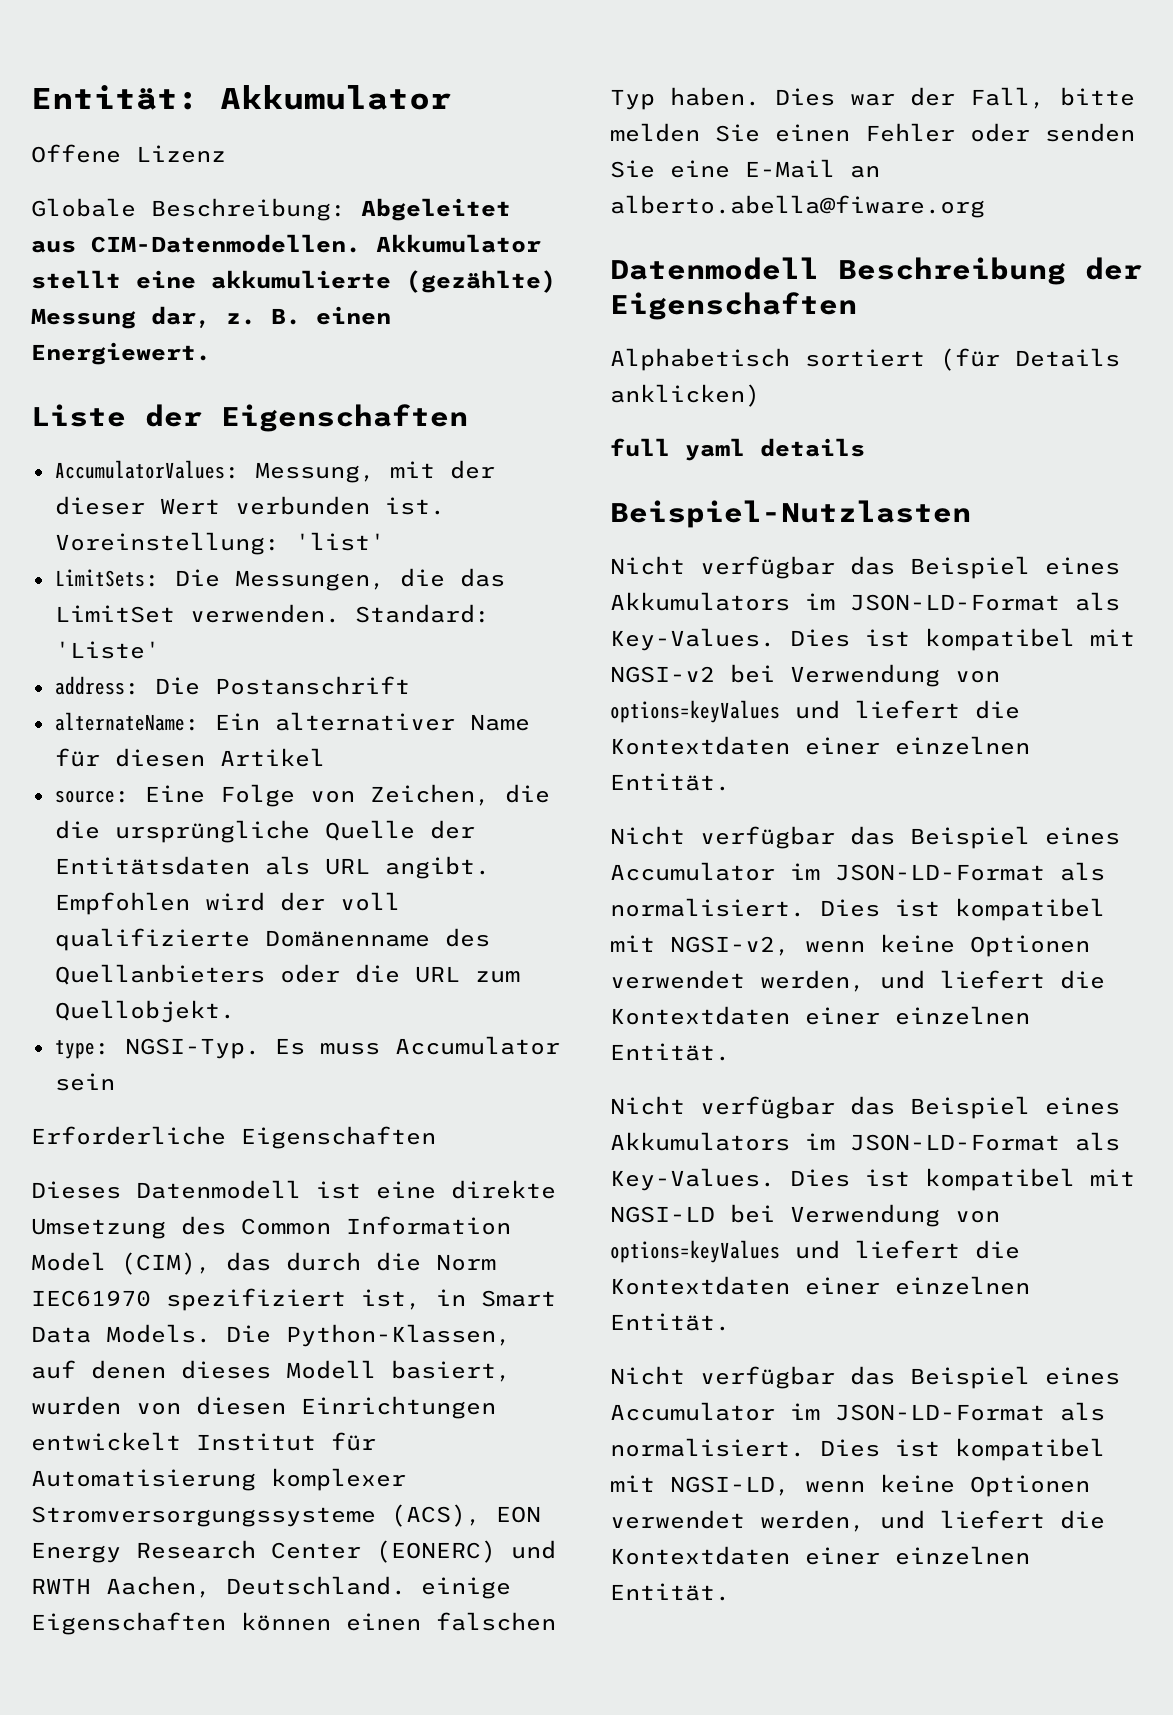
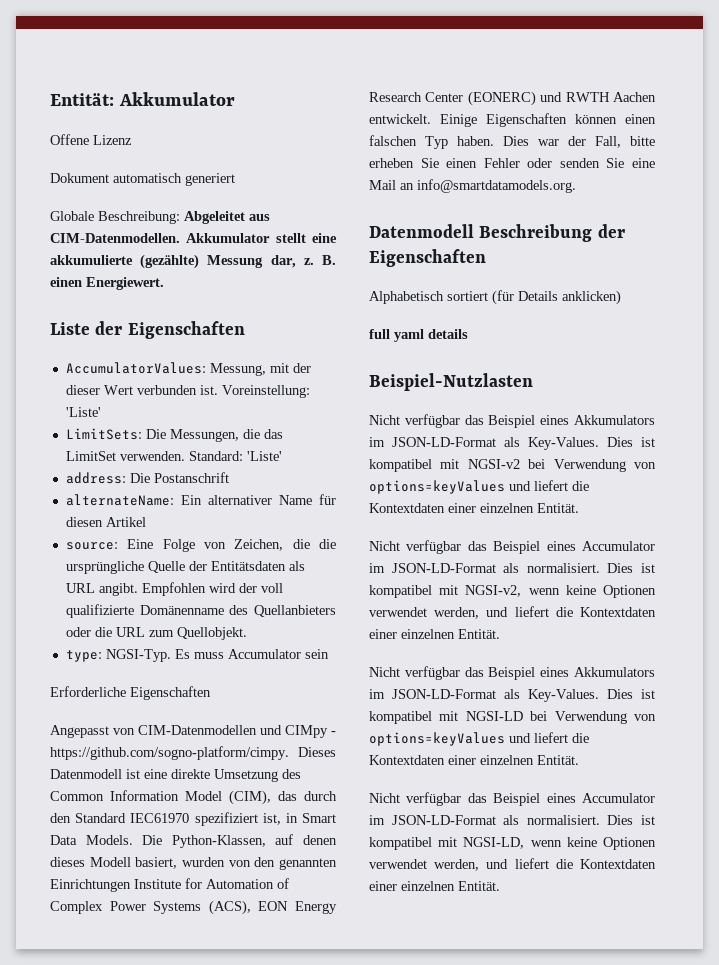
+ Dokument automatisch generiert
- Voreinstellung: 'list'
+ Voreinstellung: 'Liste'
- Dieses Datenmodell ist eine direkte Umsetzung des Common Information Model (CIM), das durch die Norm IEC61970 spezifiziert ist, in Smart Data Models.
+ Angepasst von CIM-Datenmodellen und CIMpy - https://github.com/sogno-platform/cimpy. Dieses Datenmodell ist eine direkte Umsetzung des Common Information Model (CIM), das durch den Standard IEC61970 spezifiziert ist, in Smart Data Models.
- Die Python-Klassen, auf denen dieses Modell basiert, wurden von diesen Einrichtungen entwickelt Institut für Automatisierung komplexer Stromversorgungssysteme (ACS), EON Energy Research Center (EONERC) und RWTH Aachen, Deutschland. einige Eigenschaften können einen falschen Typ haben.
+ Die Python-Klassen, auf denen dieses Modell basiert, wurden von den genannten Einrichtungen Institute for Automation of Complex Power Systems (ACS), EON Energy Research Center (EONERC) und RWTH Aachen entwickelt. Einige Eigenschaften können einen falschen Typ haben.
- Dies war der Fall, bitte melden Sie einen Fehler oder senden Sie eine E-Mail an alberto.abella@fiware.org
+ Dies war der Fall, bitte erheben Sie einen Fehler oder senden Sie eine Mail an info@smartdatamodels.org.

